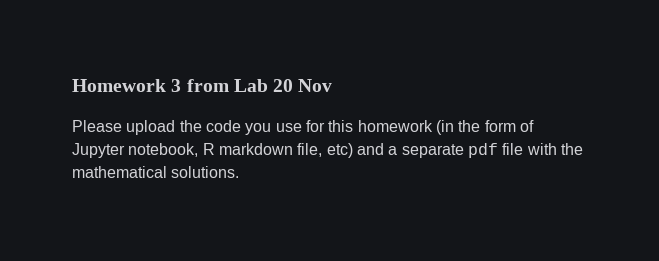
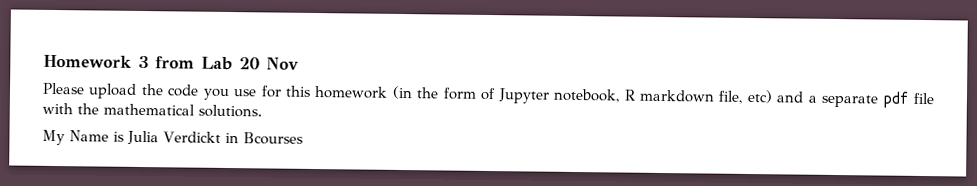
+ My Name is Julia Verdickt in Bcourses

